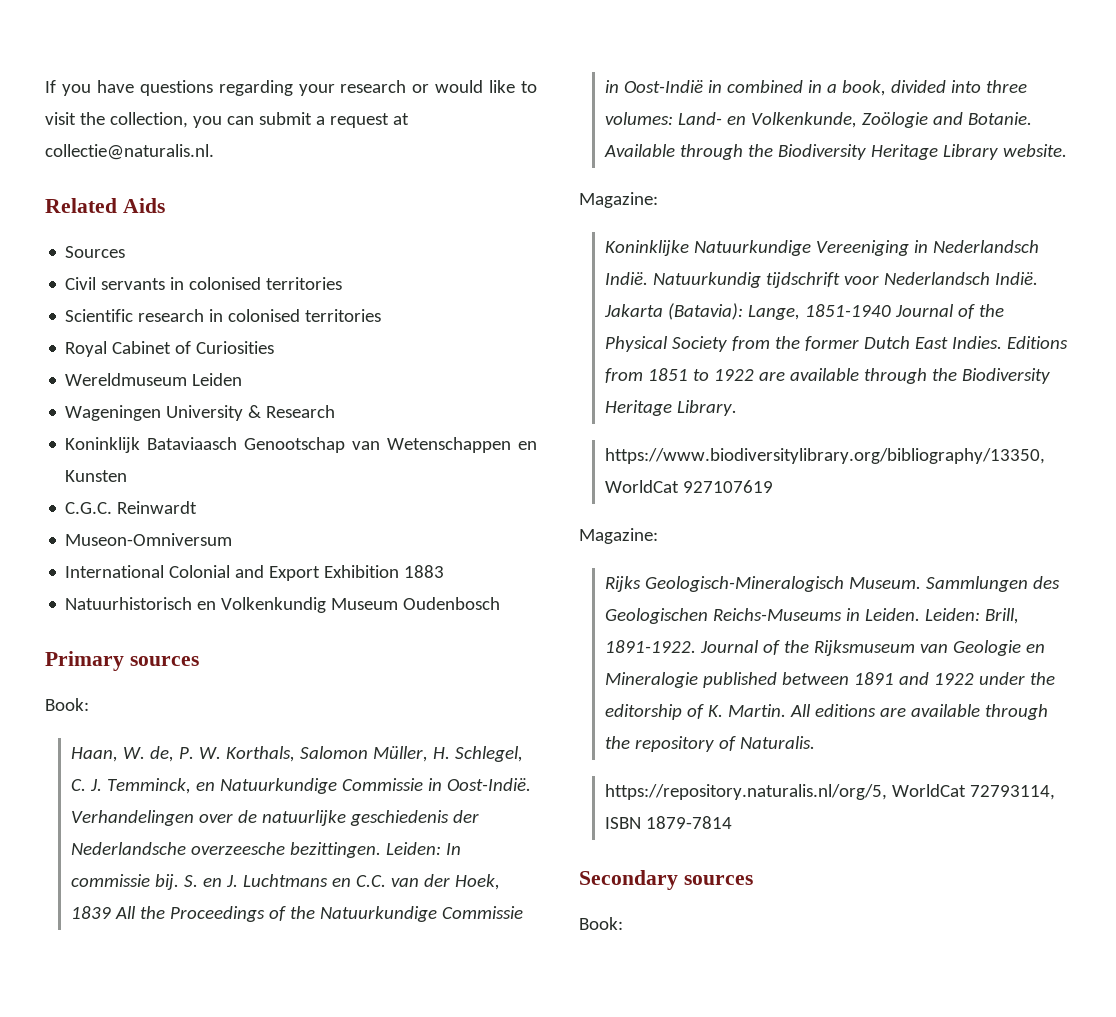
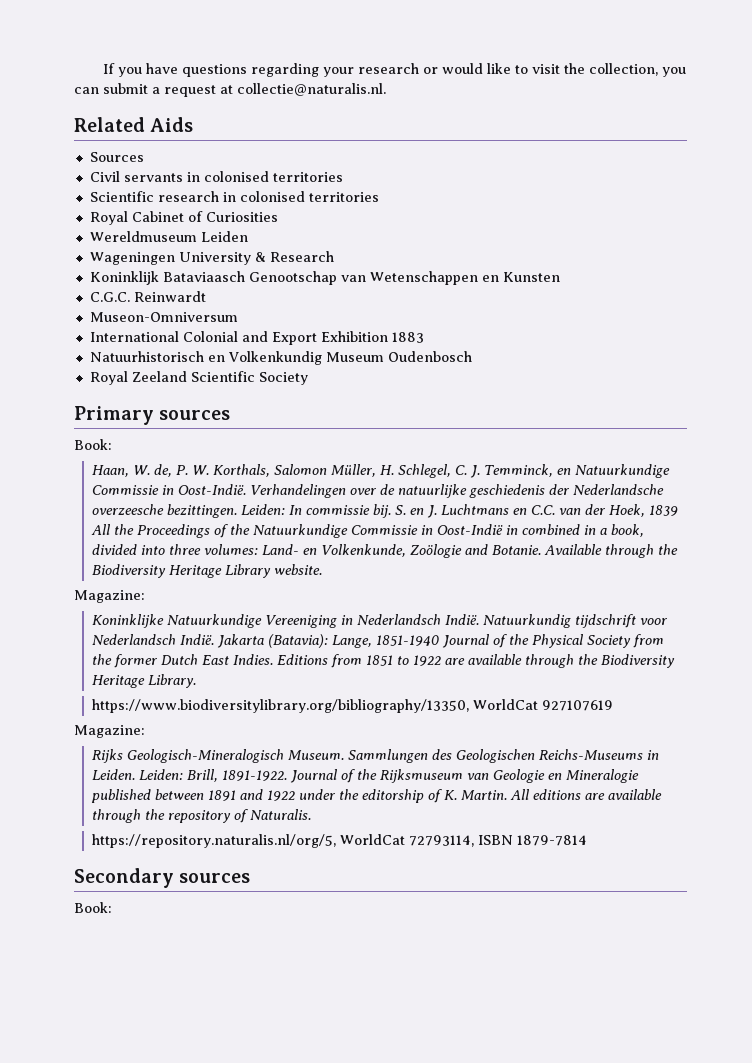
+ Royal Zeeland Scientific Society

